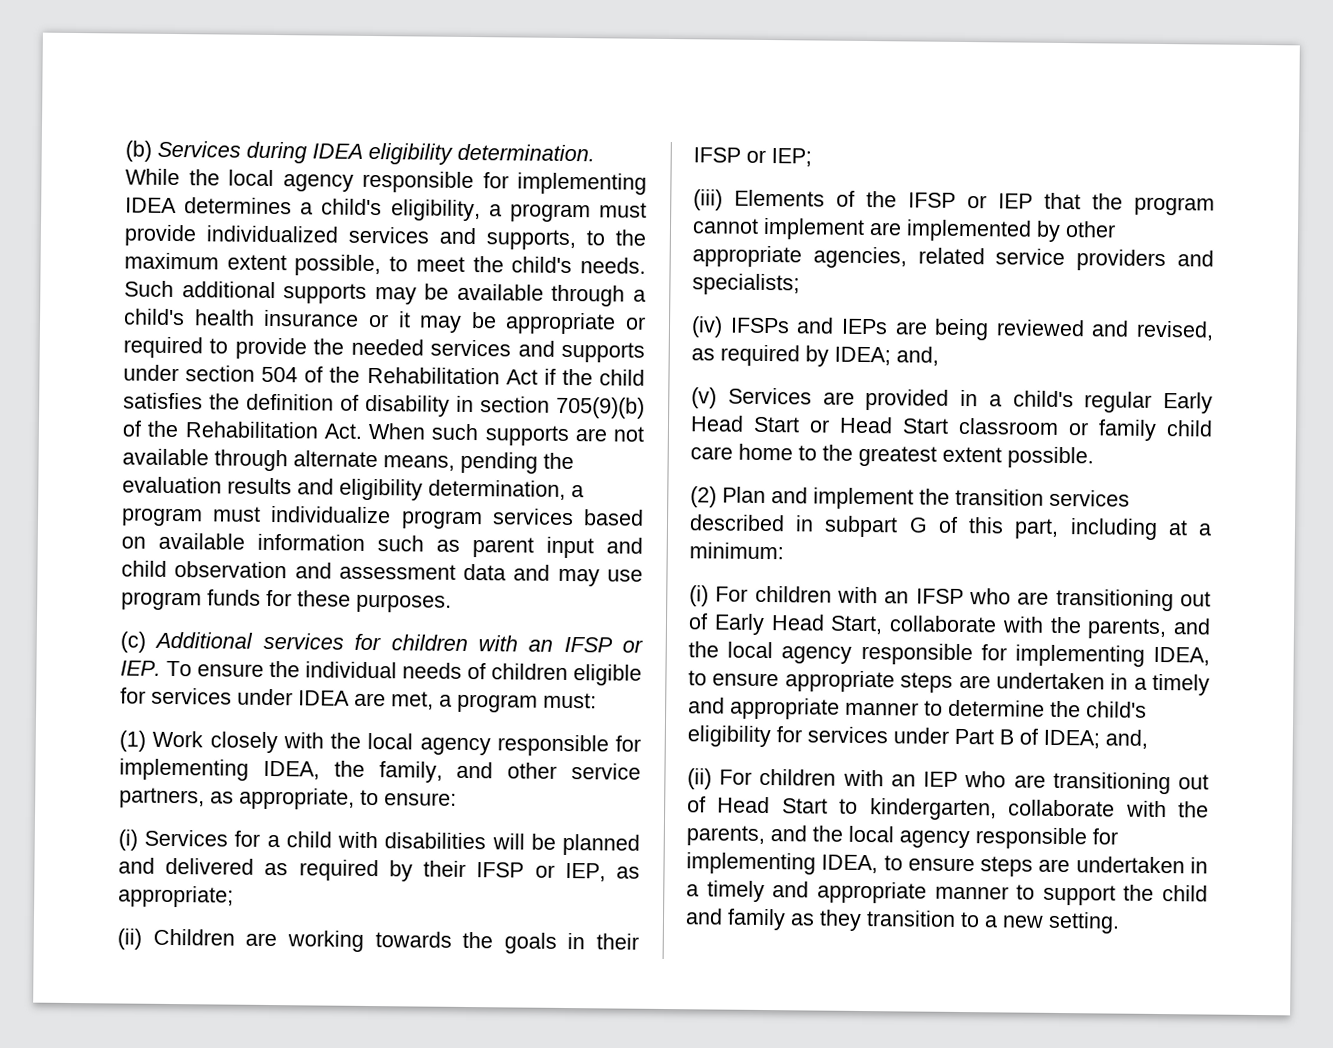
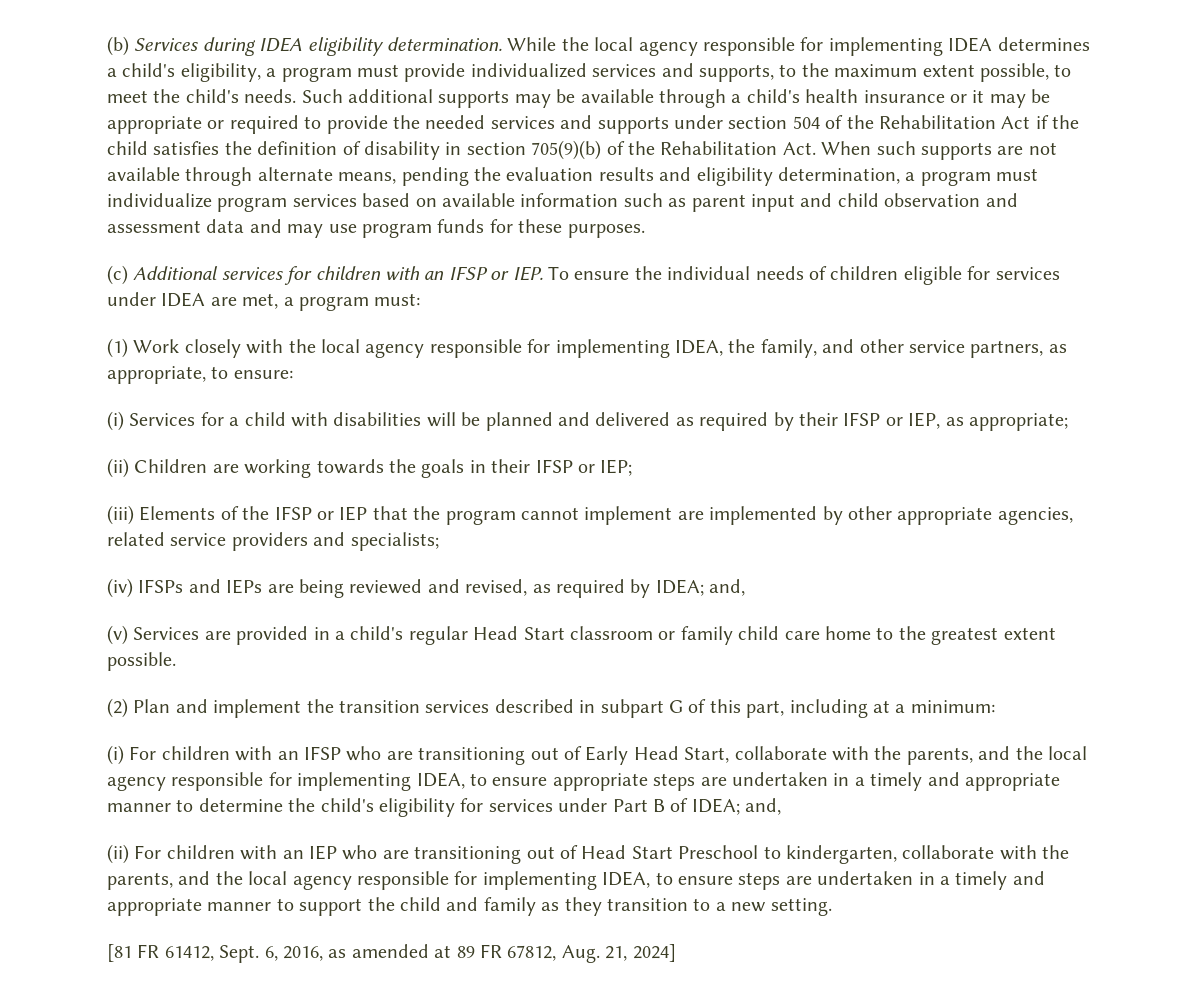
- (v) Services are provided in a child's regular Early Head Start or Head Start classroom or family child care home to the greatest extent possible.
+ (v) Services are provided in a child's regular Head Start classroom or family child care home to the greatest extent possible.
- (ii) For children with an IEP who are transitioning out of Head Start to kindergarten, collaborate with the parents, and the local agency responsible for implementing IDEA, to ensure steps are undertaken in a timely and appropriate manner to support the child and family as they transition to a new setting.
+ (ii) For children with an IEP who are transitioning out of Head Start Preschool to kindergarten, collaborate with the parents, and the local agency responsible for implementing IDEA, to ensure steps are undertaken in a timely and appropriate manner to support the child and family as they transition to a new setting.
+ [81 FR 61412, Sept. 6, 2016, as amended at 89 FR 67812, Aug. 21, 2024]

